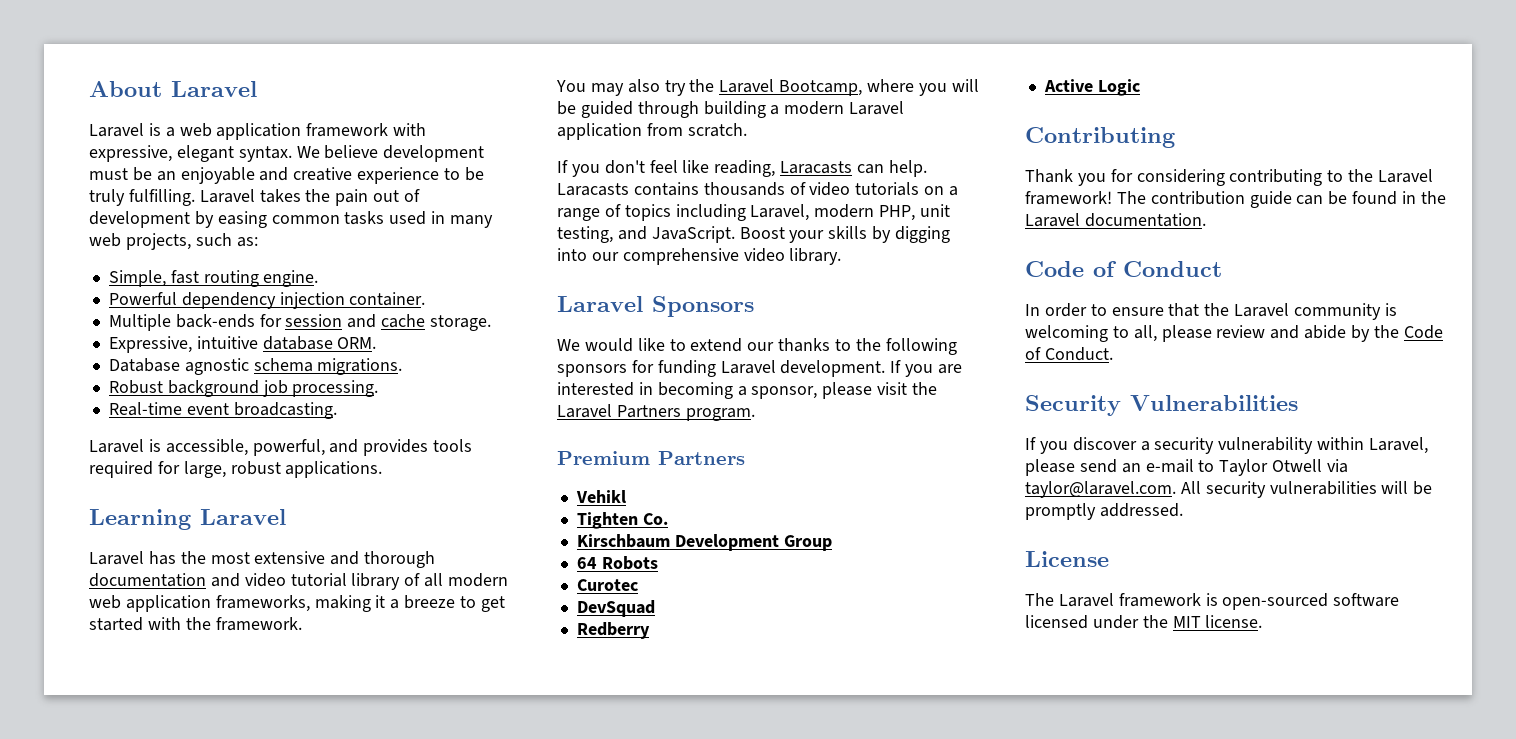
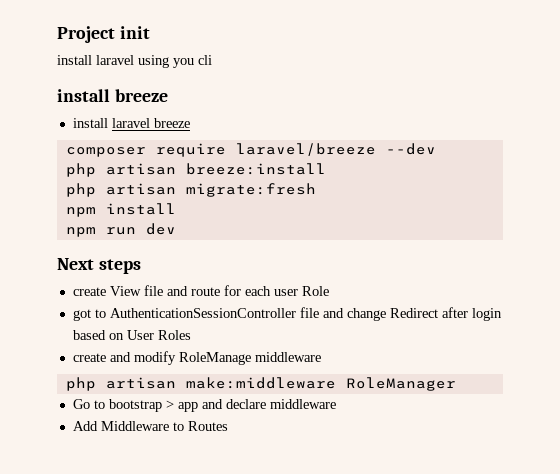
- About Laravel
- Laravel is a web application framework with expressive, elegant syntax. We believe development must be an enjoyable and creative experience to be truly fulfilling. Laravel takes the pain out of development by easing common tasks used in many web projects, such as:
- Simple, fast routing engine.
- Powerful dependency injection container.
- Multiple back-ends for session and cache storage.
- Expressive, intuitive database ORM.
- Database agnostic schema migrations.
- Robust background job processing.
- Real-time event broadcasting.
- Laravel is accessible, powerful, and provides tools required for large, robust applications.
- Learning Laravel
- Laravel has the most extensive and thorough documentation and video tutorial library of all modern web application frameworks, making it a breeze to get started with the framework.
- You may also try the Laravel Bootcamp, where you will be guided through building a modern Laravel application from scratch.
- If you don't feel like reading, Laracasts can help. Laracasts contains thousands of video tutorials on a range of topics including Laravel, modern PHP, unit testing, and JavaScript. Boost your skills by digging into our comprehensive video library.
- Laravel Sponsors
- We would like to extend our thanks to the following sponsors for funding Laravel development. If you are interested in becoming a sponsor, please visit the Laravel Partners program.
- Premium Partners
- Vehikl
- Tighten Co.
- Kirschbaum Development Group
- 64 Robots
- Curotec
- DevSquad
- Redberry
- Active Logic
- Contributing
- Thank you for considering contributing to the Laravel framework! The contribution guide can be found in the Laravel documentation.
- Code of Conduct
- In order to ensure that the Laravel community is welcoming to all, please review and abide by the Code of Conduct.
- Security Vulnerabilities
- If you discover a security vulnerability within Laravel, please send an e-mail to Taylor Otwell via taylor@laravel.com. All security vulnerabilities will be promptly addressed.
- License
- The Laravel framework is open-sourced software licensed under the MIT license.
+ Project init
+ install laravel using you cli
+ install breeze
+ install laravel breeze
+ composer require laravel/breeze --dev
+ php artisan breeze:install
+ php artisan migrate:fresh
+ npm install
+ npm run dev
+ Next steps
+ create View file and route for each user Role
+ got to AuthenticationSessionController file and change Redirect after login based on User Roles
+ create and modify RoleManage middleware
+ php artisan make:middleware RoleManager
+ Go to bootstrap > app and declare middleware
+ Add Middleware to Routes

